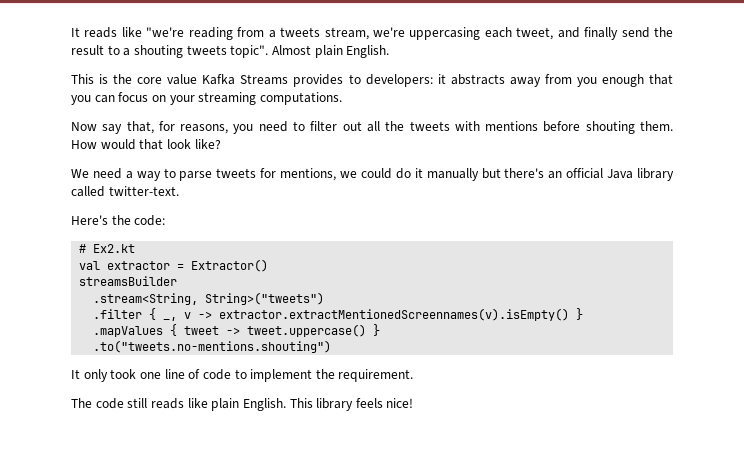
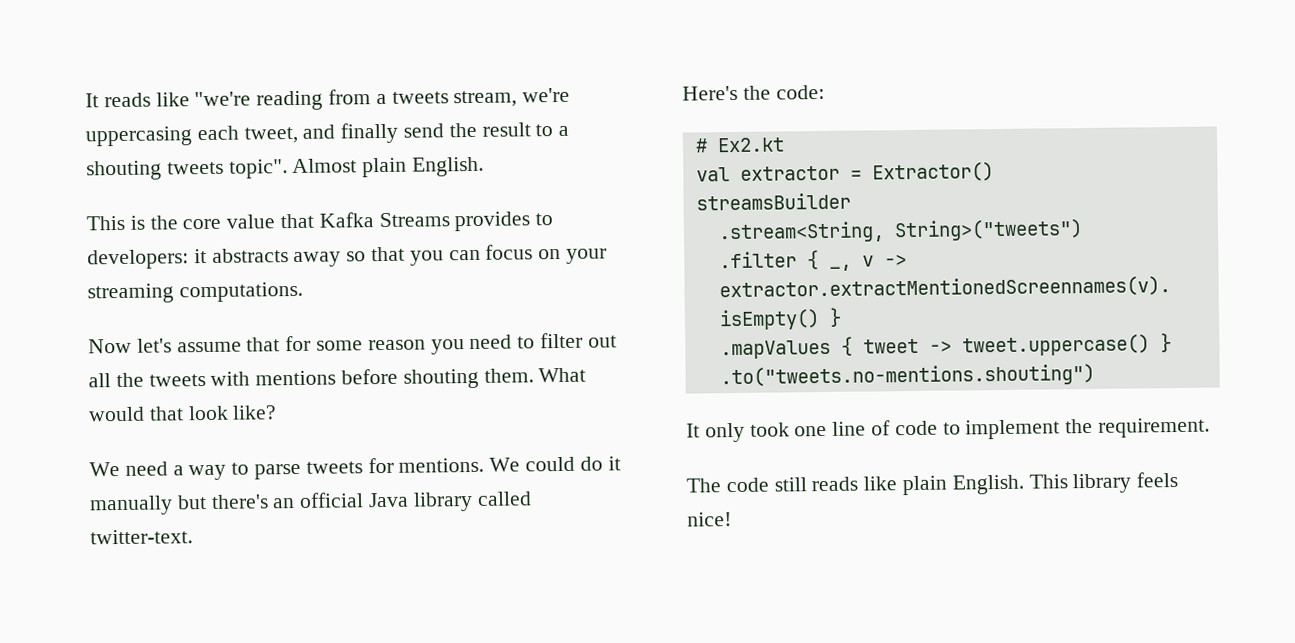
- This is the core value Kafka Streams provides to developers: it abstracts away from you enough that you can focus on your streaming computations.
+ This is the core value that Kafka Streams provides to developers: it abstracts away so that you can focus on your streaming computations.
- Now say that, for reasons, you need to filter out all the tweets with mentions before shouting them.
+ Now let's assume that for some reason you need to filter out all the tweets with mentions before shouting them.
- How would that look like?
+ What would that look like?
- We need a way to parse tweets for mentions, we could do it manually but there's an official Java library called twitter-text.
+ We need a way to parse tweets for mentions. We could do it manually but there's an official Java library called twitter-text.

